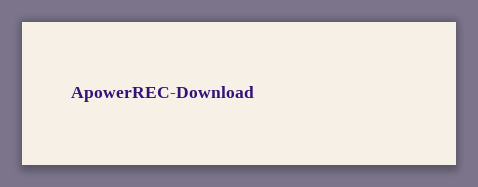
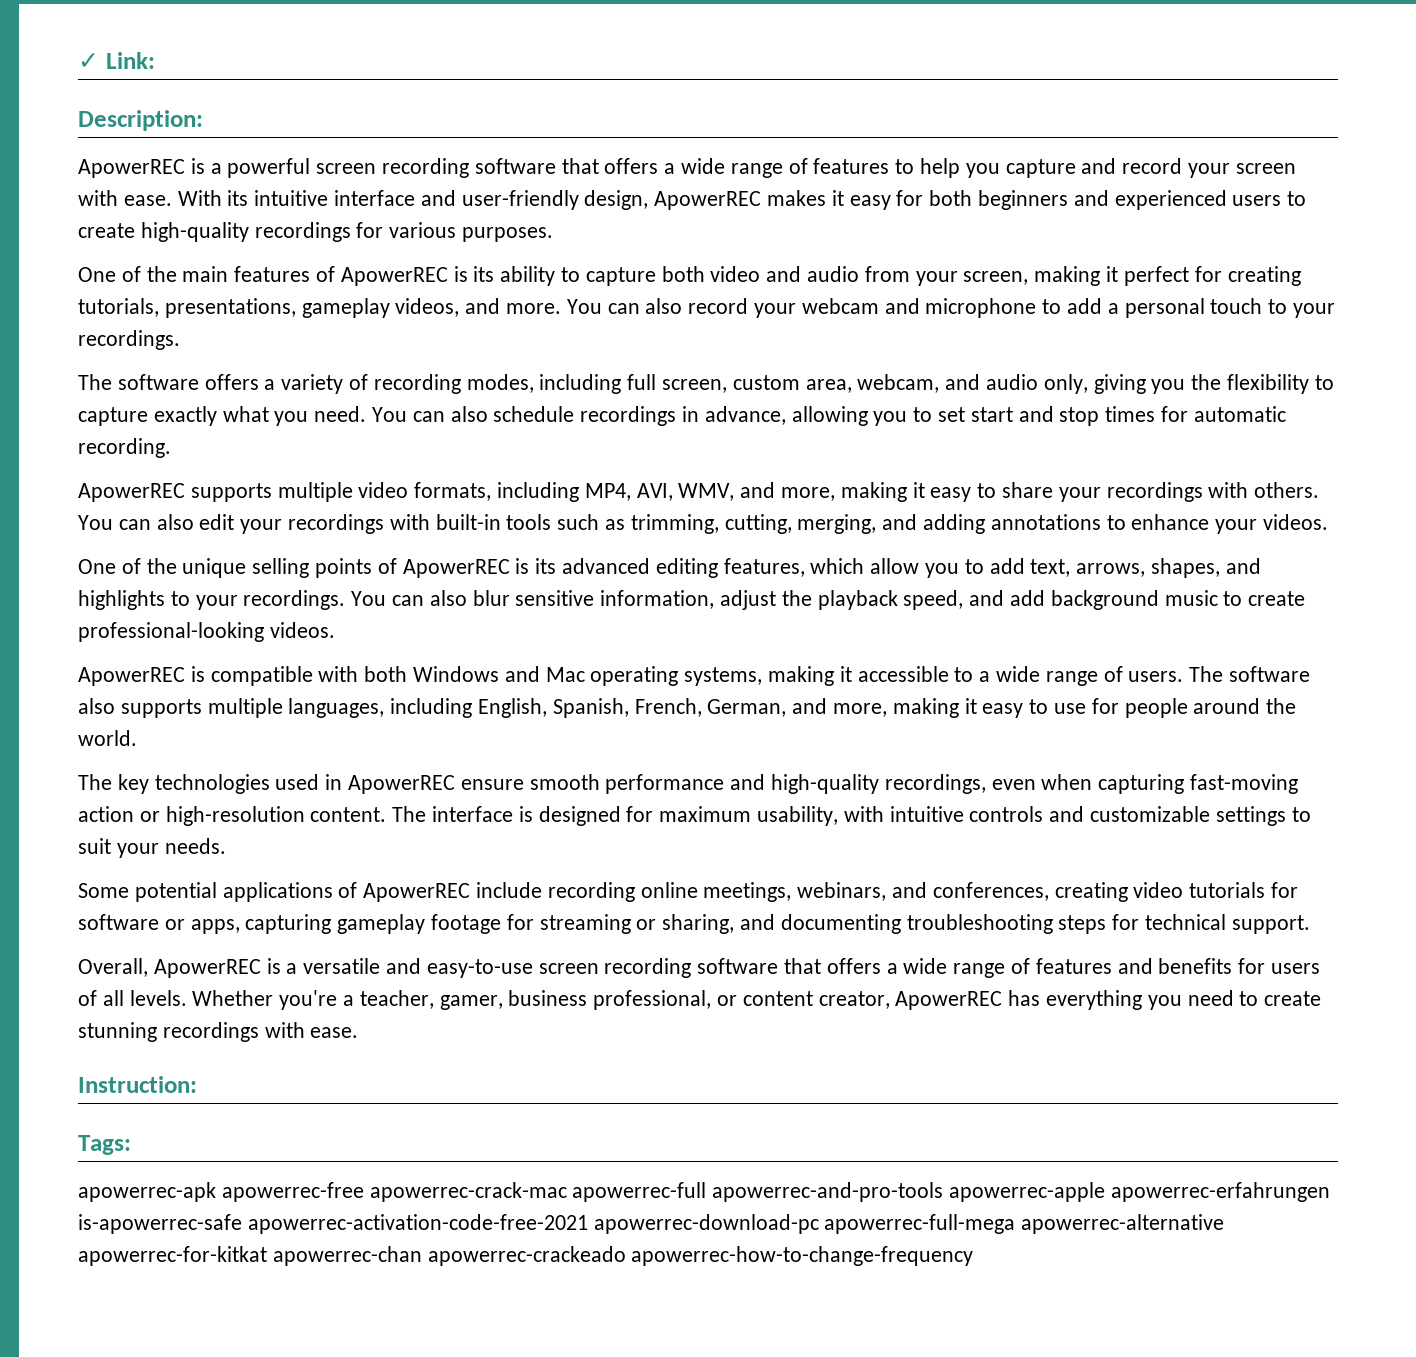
- ApowerREC-Download
+ ✓ Link:
+ Description:
+ ApowerREC is a powerful screen recording software that offers a wide range of features to help you capture and record your screen with ease. With its intuitive interface and user-friendly design, ApowerREC makes it easy for both beginners and experienced users to create high-quality recordings for various purposes.
+ One of the main features of ApowerREC is its ability to capture both video and audio from your screen, making it perfect for creating tutorials, presentations, gameplay videos, and more. You can also record your webcam and microphone to add a personal touch to your recordings.
+ The software offers a variety of recording modes, including full screen, custom area, webcam, and audio only, giving you the flexibility to capture exactly what you need. You can also schedule recordings in advance, allowing you to set start and stop times for automatic recording.
+ ApowerREC supports multiple video formats, including MP4, AVI, WMV, and more, making it easy to share your recordings with others. You can also edit your recordings with built-in tools such as trimming, cutting, merging, and adding annotations to enhance your videos.
+ One of the unique selling points of ApowerREC is its advanced editing features, which allow you to add text, arrows, shapes, and highlights to your recordings. You can also blur sensitive information, adjust the playback speed, and add background music to create professional-looking videos.
+ ApowerREC is compatible with both Windows and Mac operating systems, making it accessible to a wide range of users. The software also supports multiple languages, including English, Spanish, French, German, and more, making it easy to use for people around the world.
+ The key technologies used in ApowerREC ensure smooth performance and high-quality recordings, even when capturing fast-moving action or high-resolution content. The interface is designed for maximum usability, with intuitive controls and customizable settings to suit your needs.
+ Some potential applications of ApowerREC include recording online meetings, webinars, and conferences, creating video tutorials for software or apps, capturing gameplay footage for streaming or sharing, and documenting troubleshooting steps for technical support.
+ Overall, ApowerREC is a versatile and easy-to-use screen recording software that offers a wide range of features and benefits for users of all levels. Whether you're a teacher, gamer, business professional, or content creator, ApowerREC has everything you need to create stunning recordings with ease.
+ Instruction:
+ Tags:
+ apowerrec-apk apowerrec-free apowerrec-crack-mac apowerrec-full apowerrec-and-pro-tools apowerrec-apple apowerrec-erfahrungen is-apowerrec-safe apowerrec-activation-code-free-2021 apowerrec-download-pc apowerrec-full-mega apowerrec-alternative apowerrec-for-kitkat apowerrec-chan apowerrec-crackeado apowerrec-how-to-change-frequency

